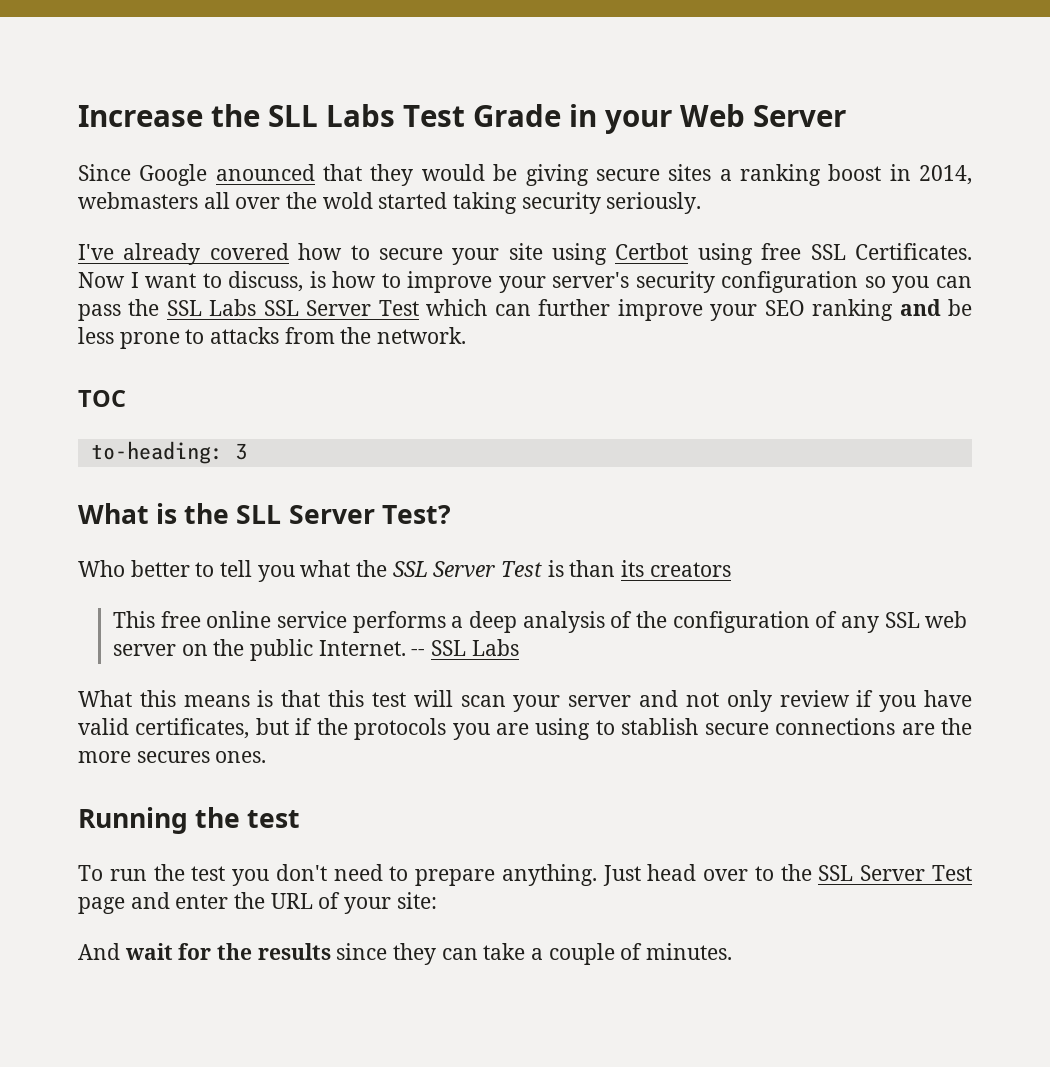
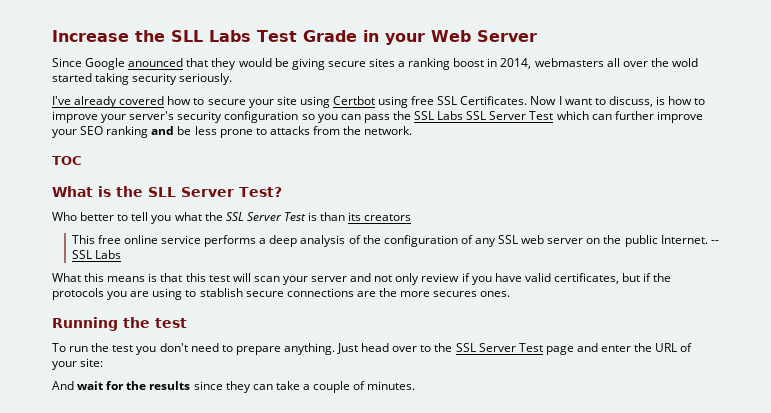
- to-heading: 3

